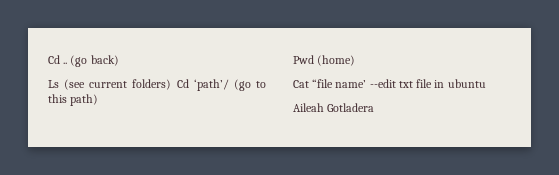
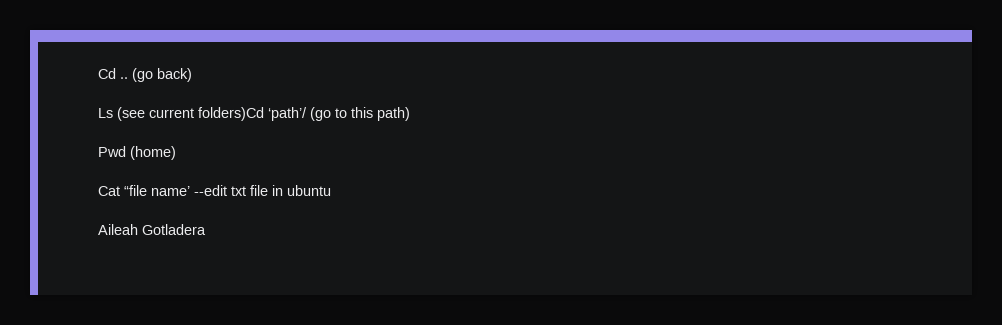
- Ls (see current folders) Cd ‘path’/ (go to this path)
+ Ls (see current folders)Cd ‘path’/ (go to this path)

